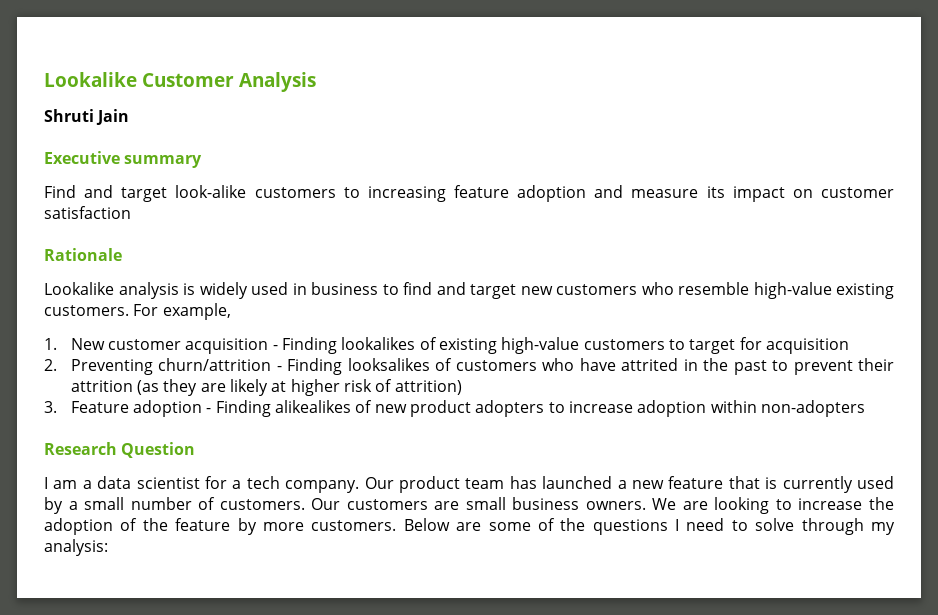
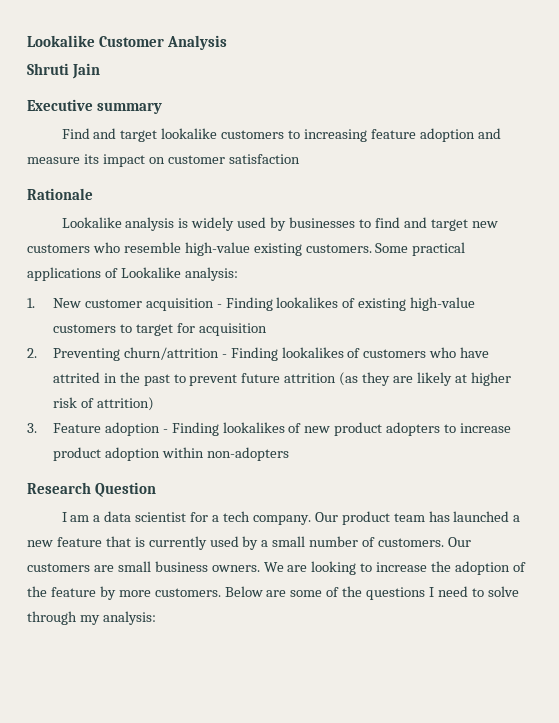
- Find and target look-alike customers to increasing feature adoption and measure its impact on customer satisfaction
+ Find and target lookalike customers to increasing feature adoption and measure its impact on customer satisfaction
- Lookalike analysis is widely used in business to find and target new customers who resemble high-value existing customers.
+ Lookalike analysis is widely used by businesses to find and target new customers who resemble high-value existing customers.
- For example,
+ Some practical applications of Lookalike analysis:
- 2. Preventing churn/attrition - Finding looksalikes of customers who have attrited in the past to prevent their attrition (as they are likely at higher risk of attrition)
+ 2. Preventing churn/attrition - Finding lookalikes of customers who have attrited in the past to prevent future attrition (as they are likely at higher risk of attrition)
- 3. Feature adoption - Finding alikealikes of new product adopters to increase adoption within non-adopters
+ 3. Feature adoption - Finding lookalikes of new product adopters to increase product adoption within non-adopters

